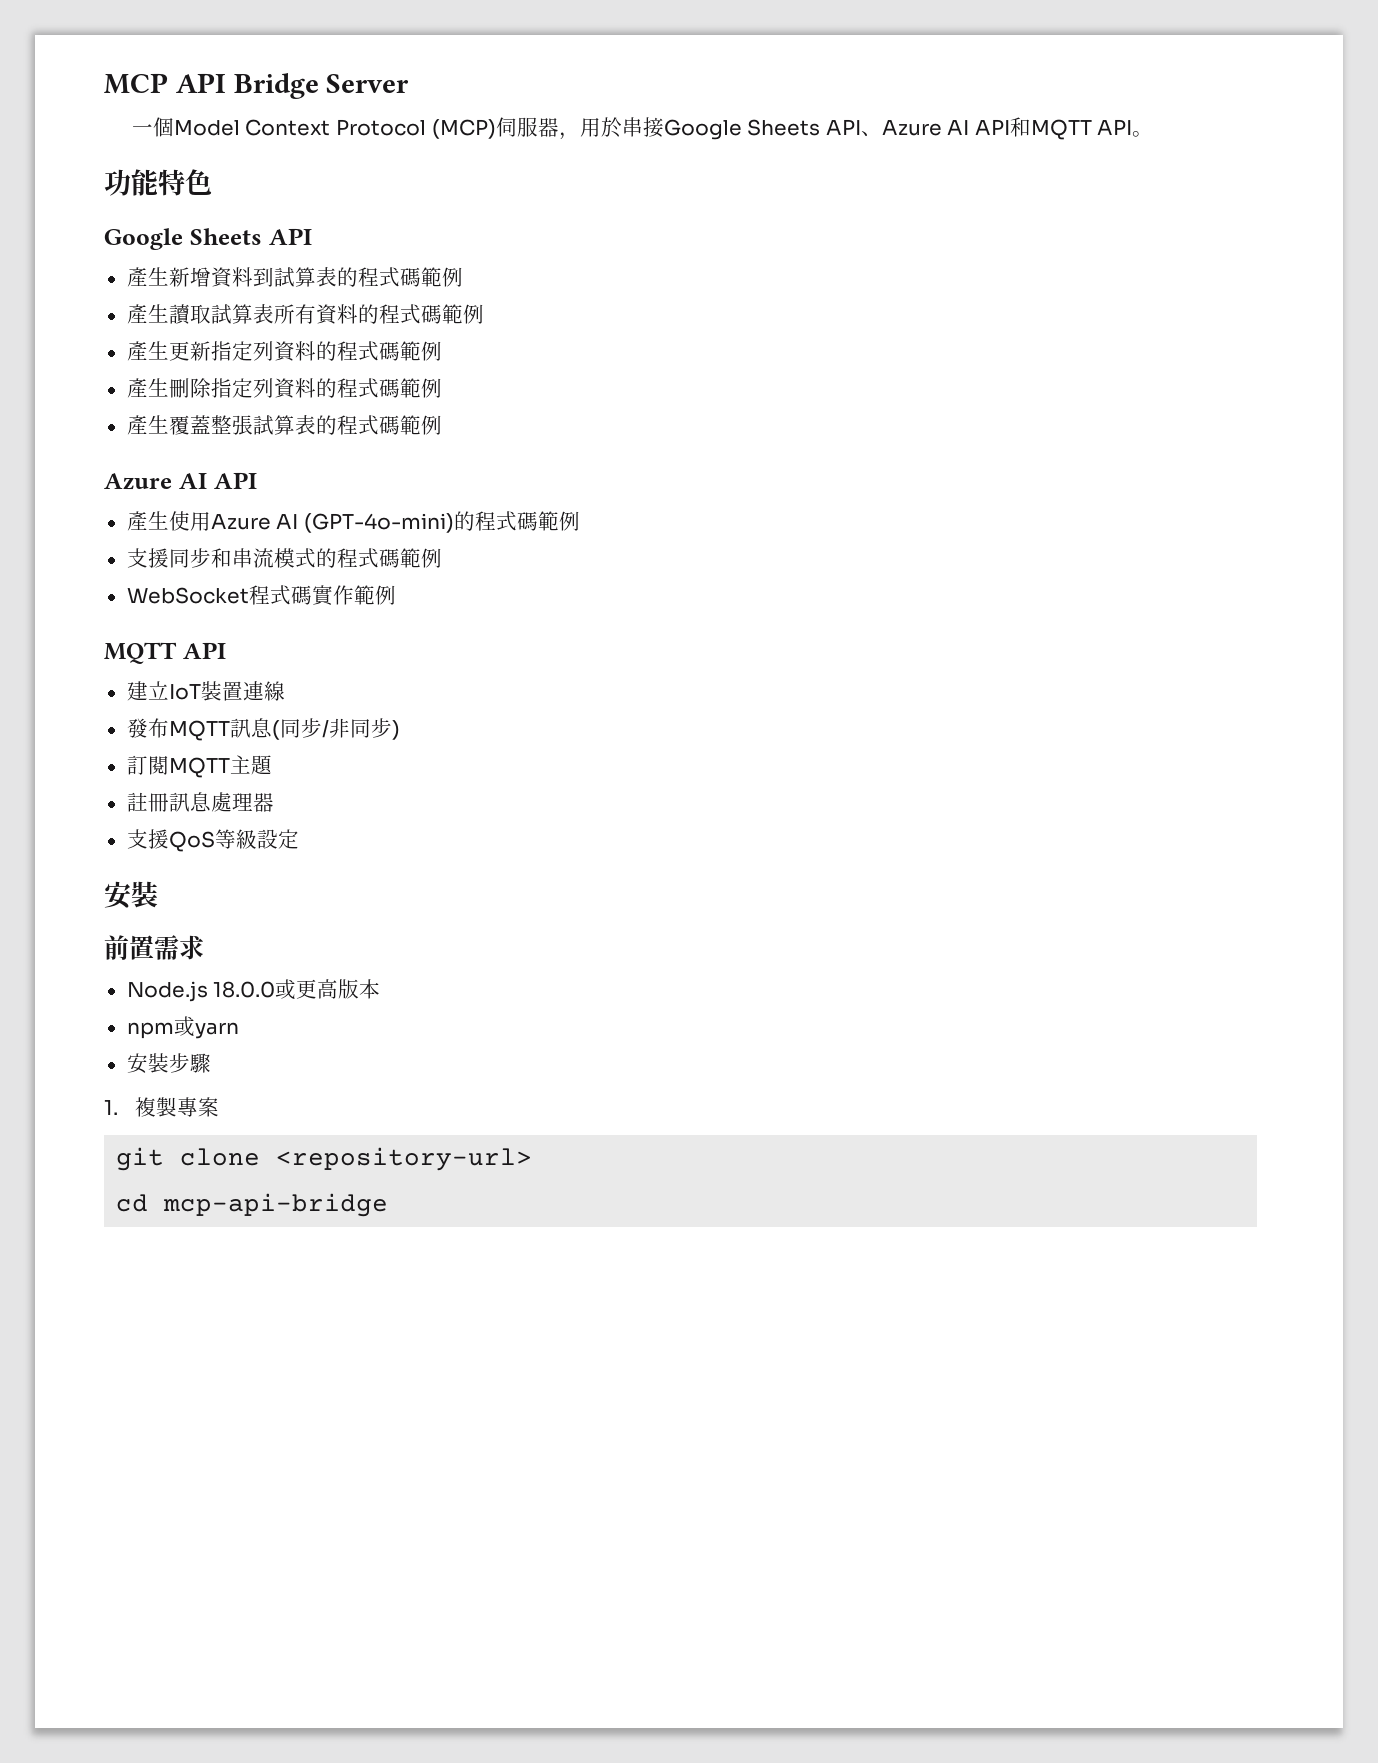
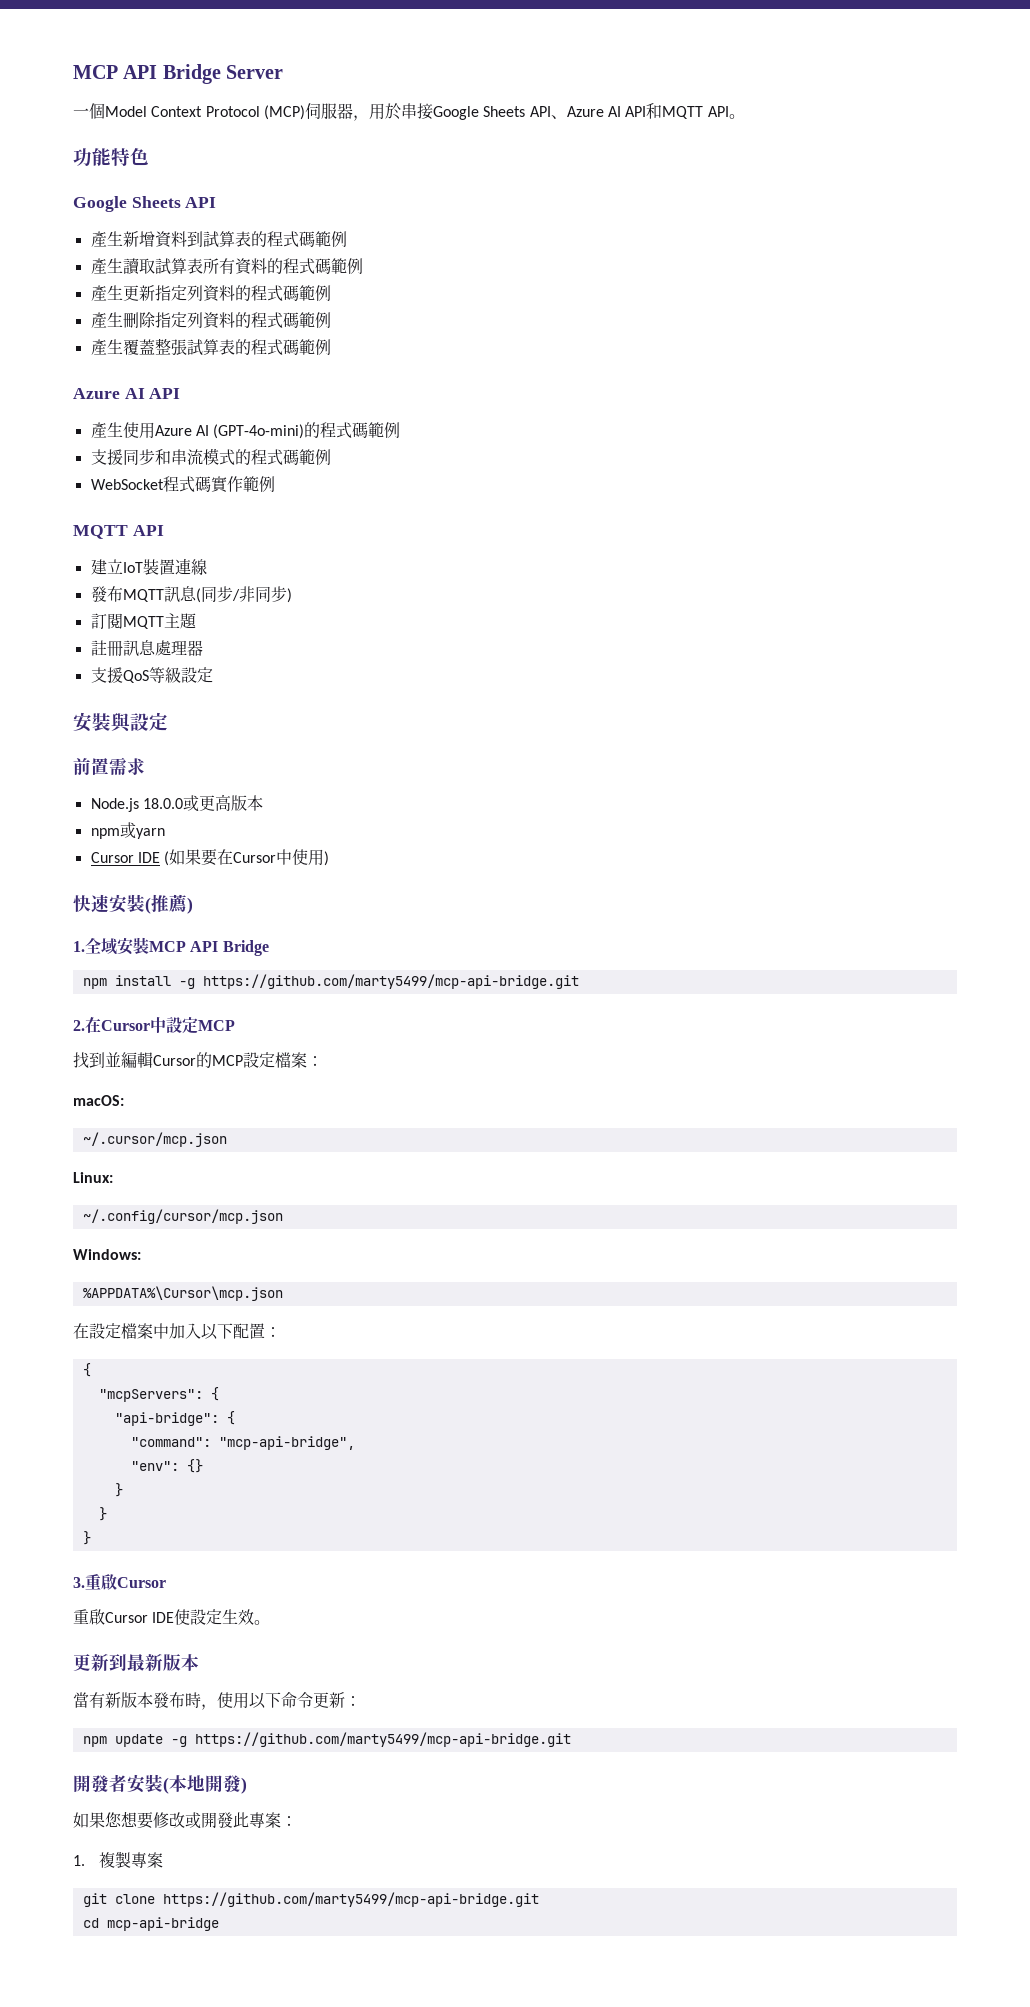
  支援QoS等級設定
- 安裝
+ 安裝與設定
- 安裝步驟
+ Cursor IDE (如果要在Cursor中使用)
+ 快速安裝(推薦)
+ 1.全域安裝MCP API Bridge
+ npm install -g https://github.com/marty5499/mcp-api-bridge.git
+ 2.在Cursor中設定MCP
+ 找到並編輯Cursor的MCP設定檔案：
+ macOS:
+ ~/.cursor/mcp.json
+ Linux:
+ ~/.config/cursor/mcp.json
+ Windows:
+ %APPDATA%\Cursor\mcp.json
+ 在設定檔案中加入以下配置：
+ {
+ "mcpServers": {
+ "api-bridge": {
+ "command": "mcp-api-bridge",
+ "env": {}
+ }
+ }
+ }
+ 3.重啟Cursor
+ 重啟Cursor IDE使設定生效。
+ 更新到最新版本
+ 當有新版本發布時，使用以下命令更新：
+ npm update -g https://github.com/marty5499/mcp-api-bridge.git
+ 開發者安裝(本地開發)
+ 如果您想要修改或開發此專案：
- git clone <repository-url>
+ git clone https://github.com/marty5499/mcp-api-bridge.git

